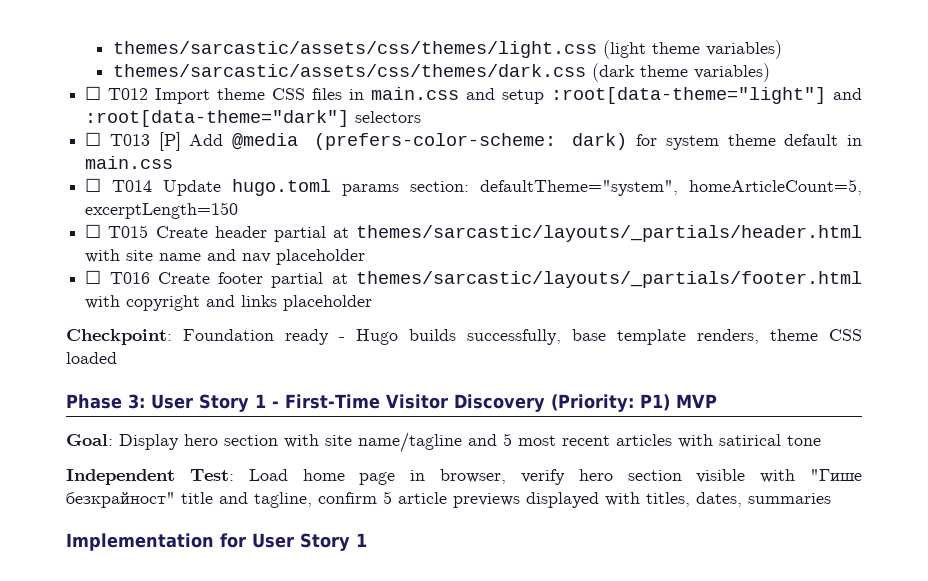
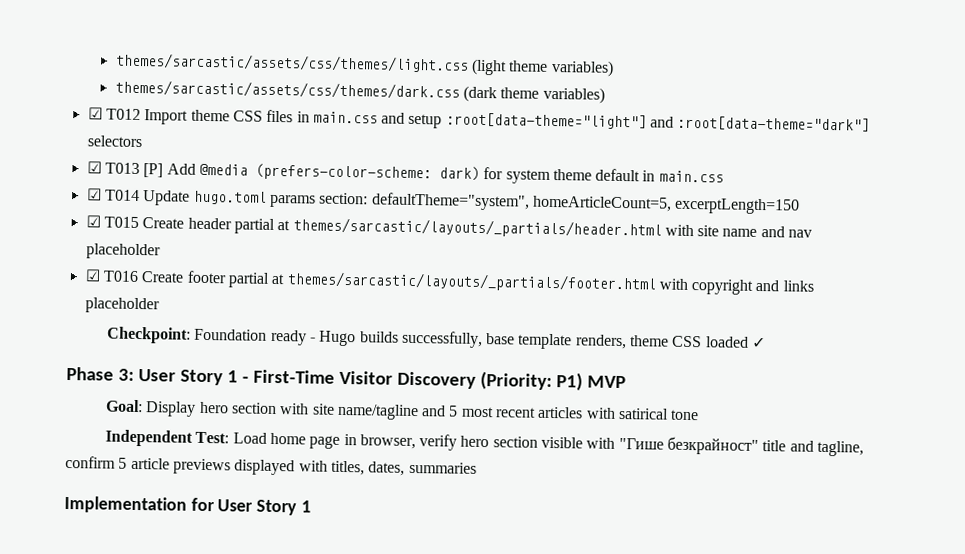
- ☐ T012 Import theme CSS files in main.css and setup :root[data-theme="light"] and :root[data-theme="dark"] selectors
+ ☑ T012 Import theme CSS files in main.css and setup :root[data-theme="light"] and :root[data-theme="dark"] selectors
- ☐ T013 [P] Add @media (prefers-color-scheme: dark) for system theme default in main.css
+ ☑ T013 [P] Add @media (prefers-color-scheme: dark) for system theme default in main.css
- ☐ T014 Update hugo.toml params section: defaultTheme="system", homeArticleCount=5, excerptLength=150
+ ☑ T014 Update hugo.toml params section: defaultTheme="system", homeArticleCount=5, excerptLength=150
- ☐ T015 Create header partial at themes/sarcastic/layouts/_partials/header.html with site name and nav placeholder
+ ☑ T015 Create header partial at themes/sarcastic/layouts/_partials/header.html with site name and nav placeholder
- ☐ T016 Create footer partial at themes/sarcastic/layouts/_partials/footer.html with copyright and links placeholder
+ ☑ T016 Create footer partial at themes/sarcastic/layouts/_partials/footer.html with copyright and links placeholder
- Checkpoint: Foundation ready - Hugo builds successfully, base template renders, theme CSS loaded
+ Checkpoint: Foundation ready - Hugo builds successfully, base template renders, theme CSS loaded ✓

